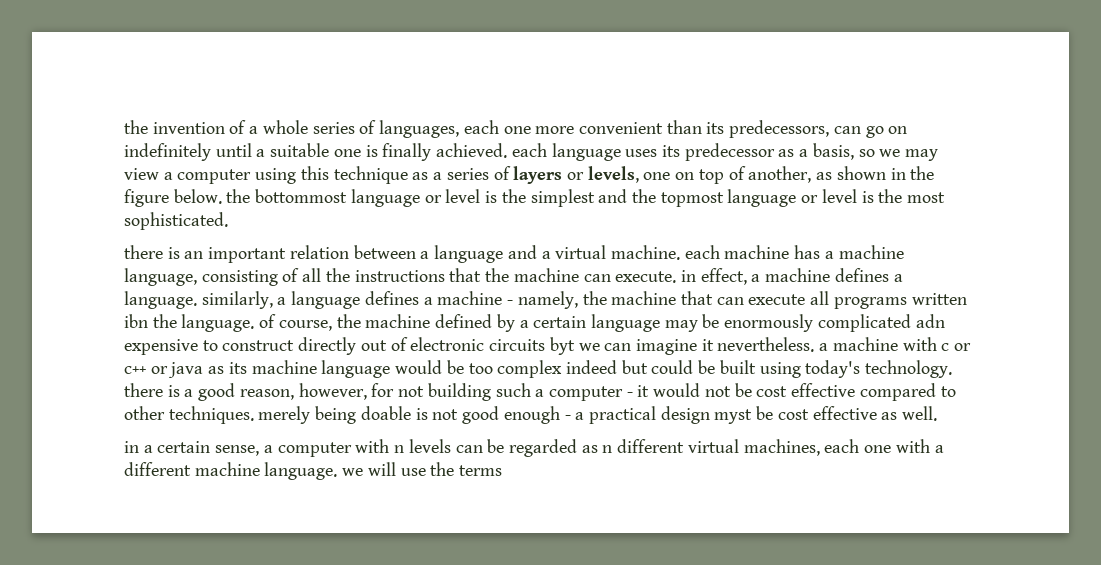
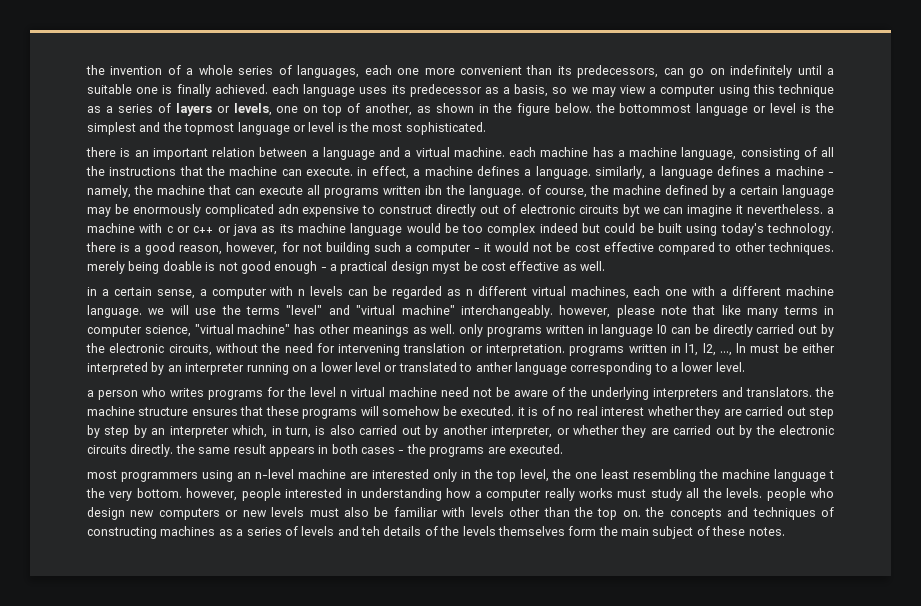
- in a certain sense, a computer with n levels can be regarded as n different virtual machines, each one with a different machine language. we will use the terms
+ in a certain sense, a computer with n levels can be regarded as n different virtual machines, each one with a different machine language. we will use the terms "level" and "virtual machine" interchangeably. however, please note that like many terms in computer science, "virtual machine" has other meanings as well. only programs written in language l0 can be directly carried out by the electronic circuits, without the need for intervening translation or interpretation. programs written in l1, l2, ..., ln must be either interpreted by an interpreter running on a lower level or translated to anther language corresponding to a lower level.
+ a person who writes programs for the level n virtual machine need not be aware of the underlying interpreters and translators. the machine structure ensures that these programs will somehow be executed. it is of no real interest whether they are carried out step by step by an interpreter which, in turn, is also carried out by another interpreter, or whether they are carried out by the electronic circuits directly. the same result appears in both cases - the programs are executed.
+ most programmers using an n-level machine are interested only in the top level, the one least resembling the machine language t the very bottom. however, people interested in understanding how a computer really works must study all the levels. people who design new computers or new levels must also be familiar with levels other than the top on. the concepts and techniques of constructing machines as a series of levels and teh details of the levels themselves form the main subject of these notes.

